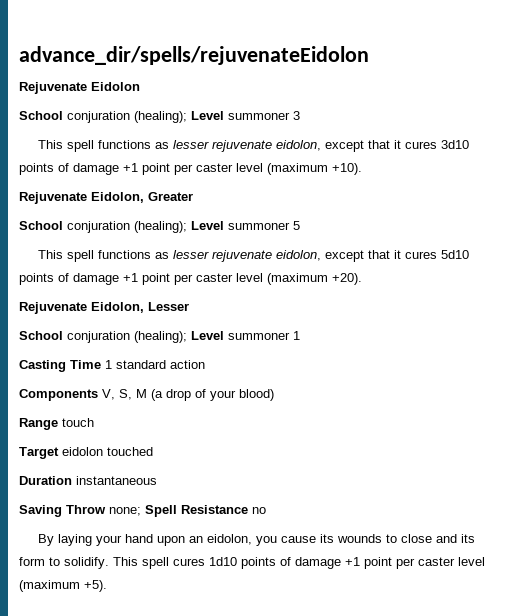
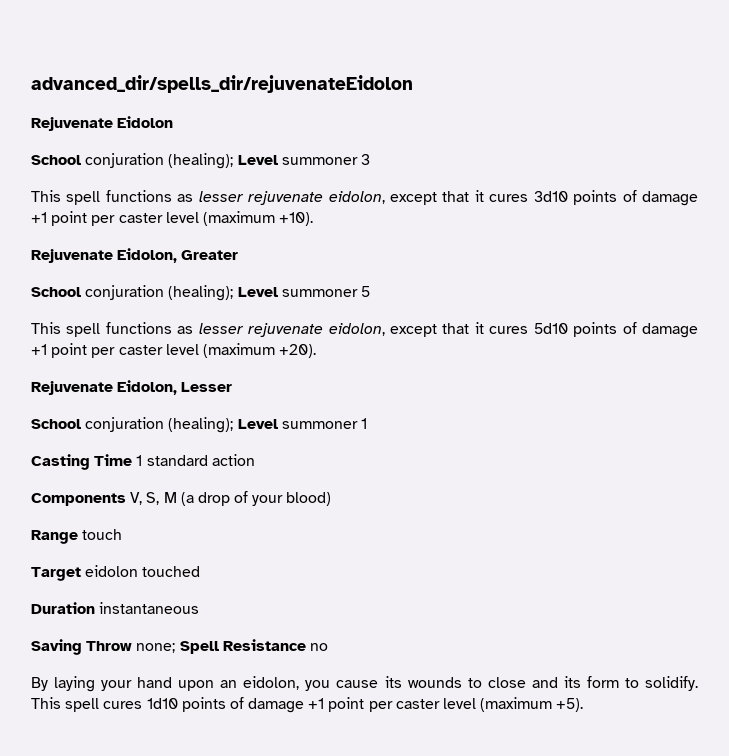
- advance_dir/spells/rejuvenateEidolon
+ advanced_dir/spells_dir/rejuvenateEidolon

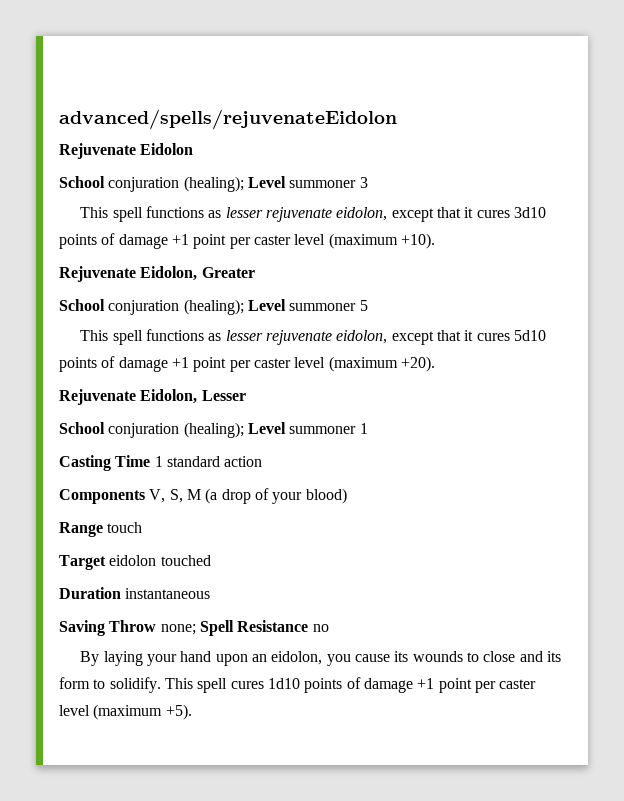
- advanced_dir/spells_dir/rejuvenateEidolon
+ advanced/spells/rejuvenateEidolon

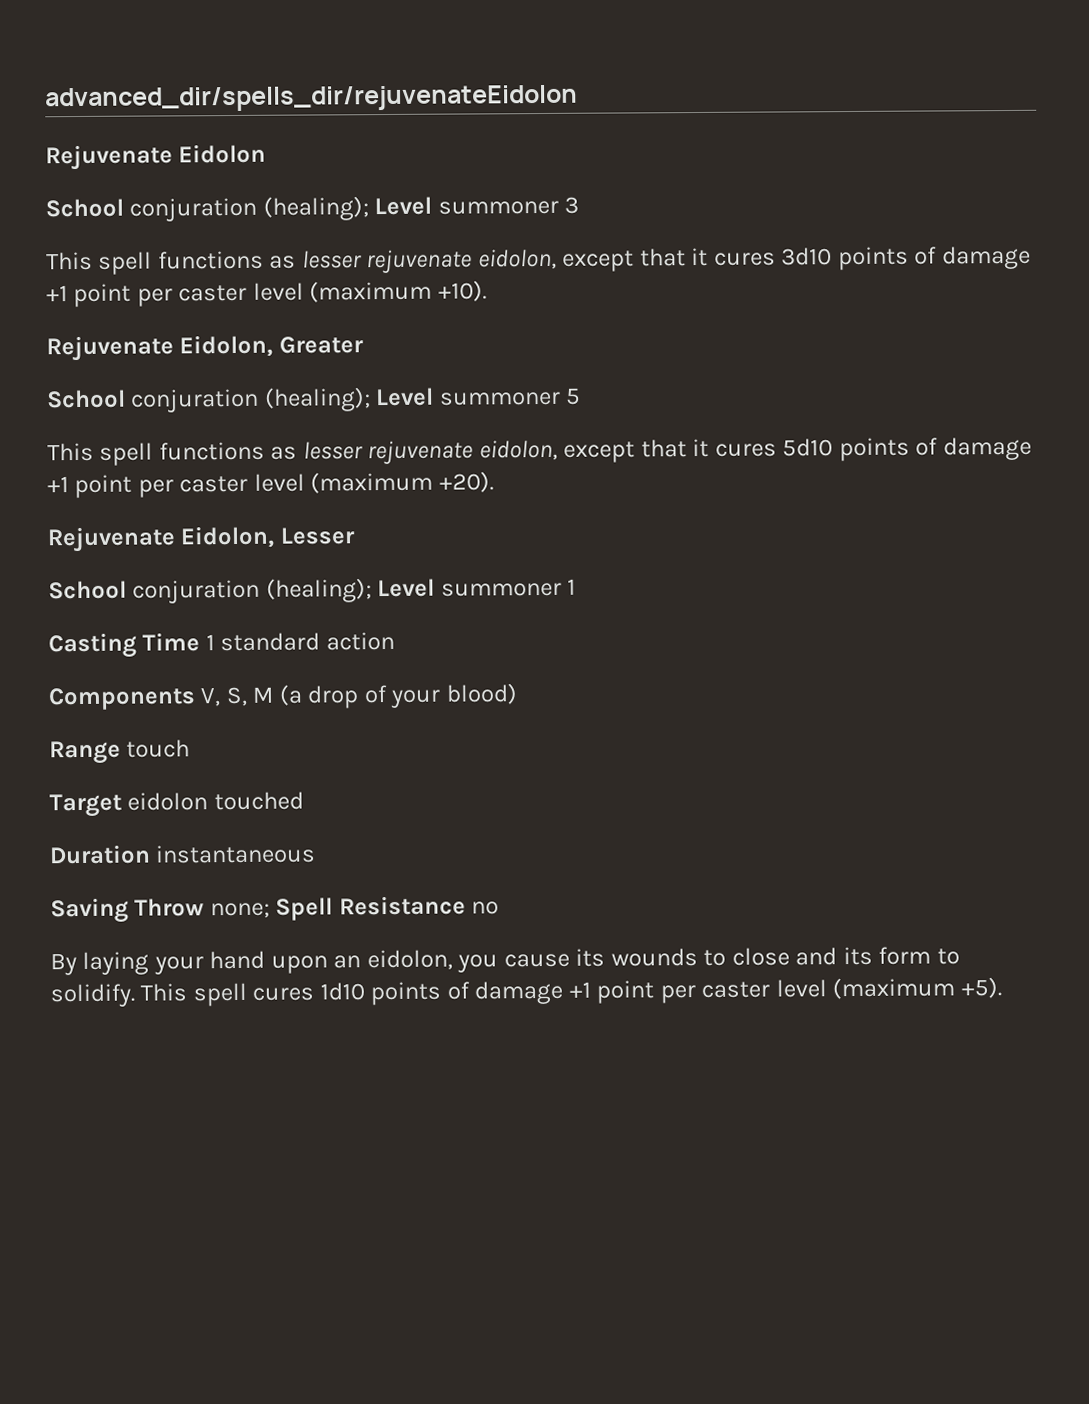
- advanced/spells/rejuvenateEidolon
+ advanced_dir/spells_dir/rejuvenateEidolon

